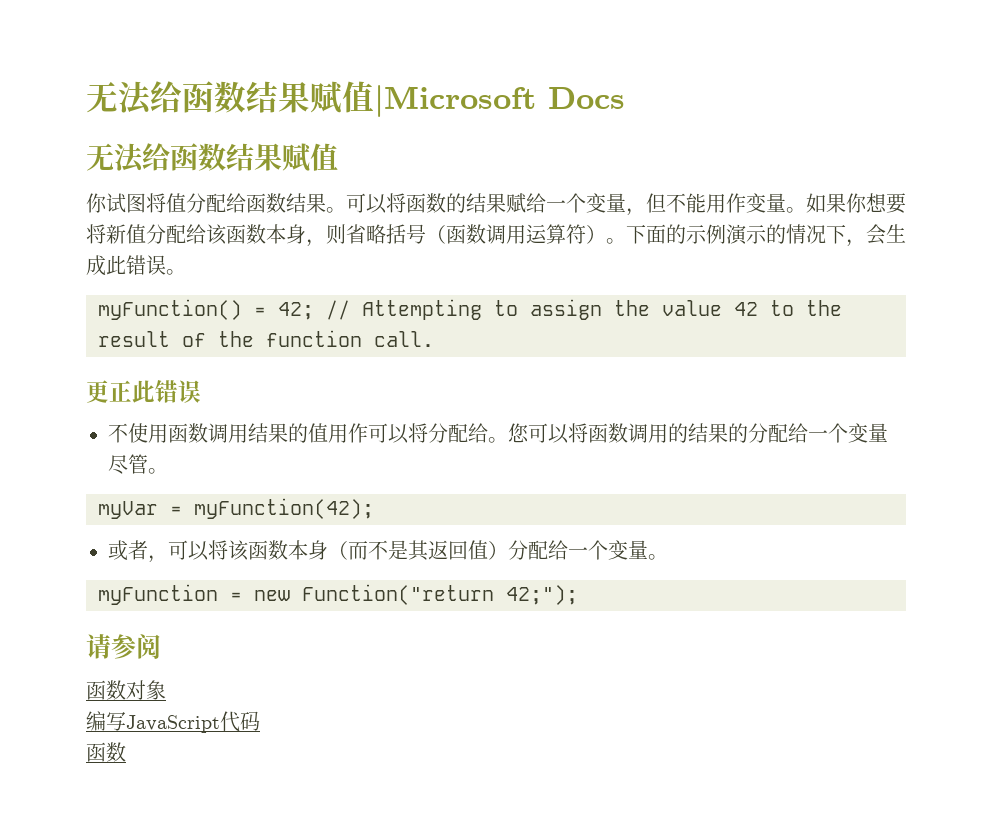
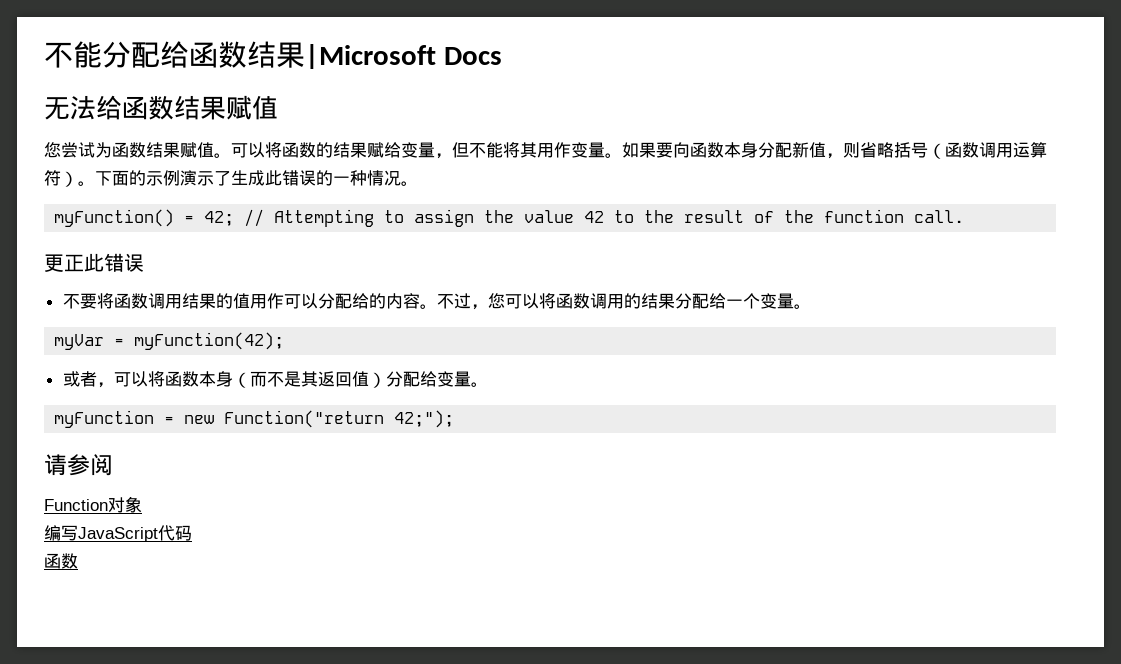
- 无法给函数结果赋值|Microsoft Docs
+ 不能分配给函数结果|Microsoft Docs
- 你试图将值分配给函数结果。
+ 您尝试为函数结果赋值。
- 可以将函数的结果赋给一个变量，但不能用作变量。
+ 可以将函数的结果赋给变量，但不能将其用作变量。
- 如果你想要将新值分配给该函数本身，则省略括号（函数调用运算符）。
+ 如果要向函数本身分配新值，则省略括号（函数调用运算符）。
- 下面的示例演示的情况下，会生成此错误。
+ 下面的示例演示了生成此错误的一种情况。
- 不使用函数调用结果的值用作可以将分配给。您可以将函数调用的结果的分配给一个变量尽管。
+ 不要将函数调用结果的值用作可以分配给的内容。不过，您可以将函数调用的结果分配给一个变量。
- 或者，可以将该函数本身（而不是其返回值）分配给一个变量。
+ 或者，可以将函数本身（而不是其返回值）分配给变量。
- 函数对象
+ Function对象

